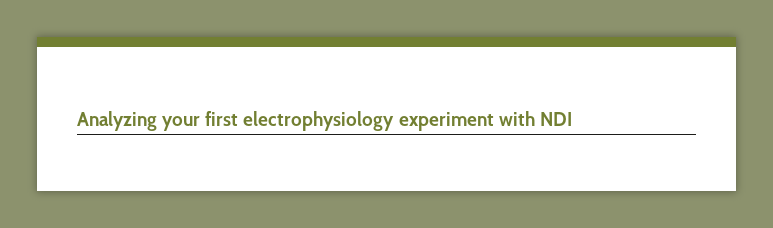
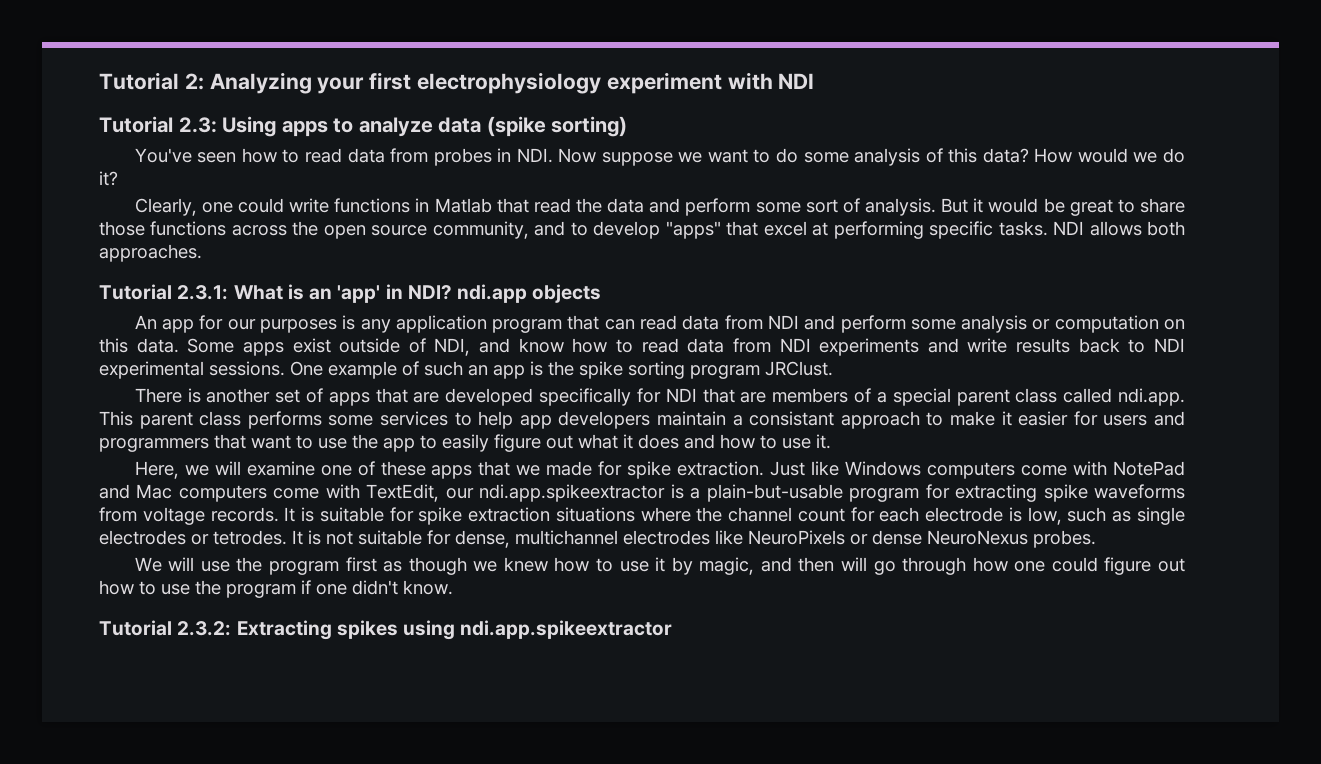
- Analyzing your first electrophysiology experiment with NDI
+ Tutorial 2: Analyzing your first electrophysiology experiment with NDI
+ Tutorial 2.3: Using apps to analyze data (spike sorting)
+ You've seen how to read data from probes in NDI. Now suppose we want to do some analysis of this data? How would we do it?
+ Clearly, one could write functions in Matlab that read the data and perform some sort of analysis. But it would be great to share those functions across the open source community, and to develop "apps" that excel at performing specific tasks. NDI allows both approaches.
+ Tutorial 2.3.1: What is an 'app' in NDI? ndi.app objects
+ An app for our purposes is any application program that can read data from NDI and perform some analysis or computation on this data. Some apps exist outside of NDI, and know how to read data from NDI experiments and write results back to NDI experimental sessions. One example of such an app is the spike sorting program JRClust.
+ There is another set of apps that are developed specifically for NDI that are members of a special parent class called ndi.app. This parent class performs some services to help app developers maintain a consistant approach to make it easier for users and programmers that want to use the app to easily figure out what it does and how to use it.
+ Here, we will examine one of these apps that we made for spike extraction. Just like Windows computers come with NotePad and Mac computers come with TextEdit, our ndi.app.spikeextractor is a plain-but-usable program for extracting spike waveforms from voltage records. It is suitable for spike extraction situations where the channel count for each electrode is low, such as single electrodes or tetrodes. It is not suitable for dense, multichannel electrodes like NeuroPixels or dense NeuroNexus probes.
+ We will use the program first as though we knew how to use it by magic, and then will go through how one could figure out how to use the program if one didn't know.
+ Tutorial 2.3.2: Extracting spikes using ndi.app.spikeextractor

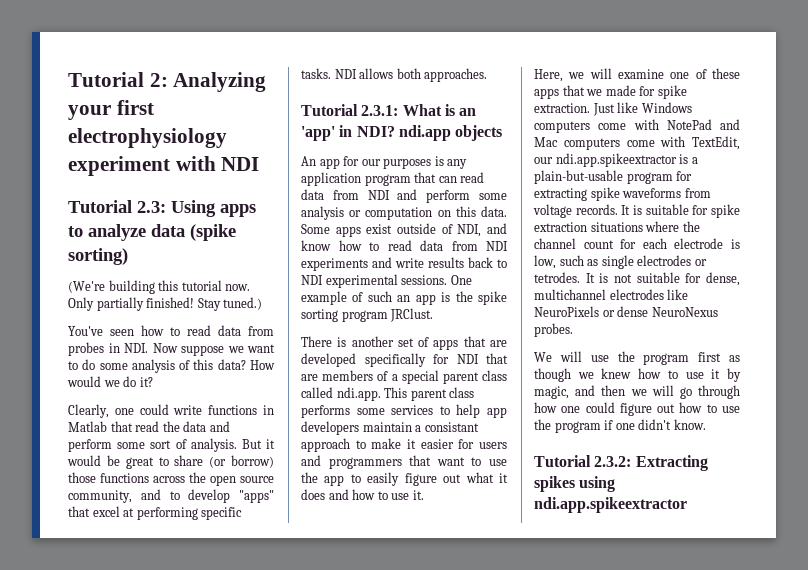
+ (We're building this tutorial now. Only partially finished! Stay tuned.)
- But it would be great to share those functions across the open source community, and to develop "apps" that excel at performing specific tasks.
+ But it would be great to share (or borrow) those functions across the open source community, and to develop "apps" that excel at performing specific tasks.
- We will use the program first as though we knew how to use it by magic, and then will go through how one could figure out how to use the program if one didn't know.
+ We will use the program first as though we knew how to use it by magic, and then we will go through how one could figure out how to use the program if one didn't know.

